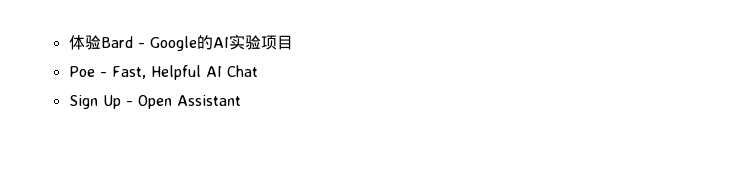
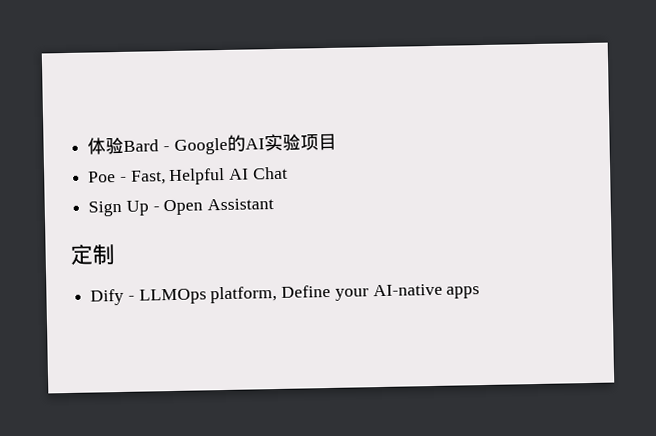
+ 定制
+ Dify - LLMOps platform, Define your AI-native apps

